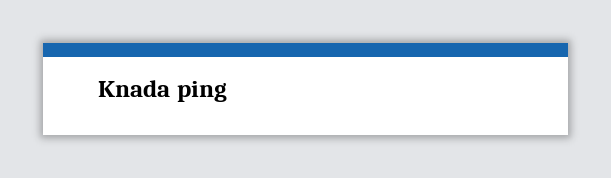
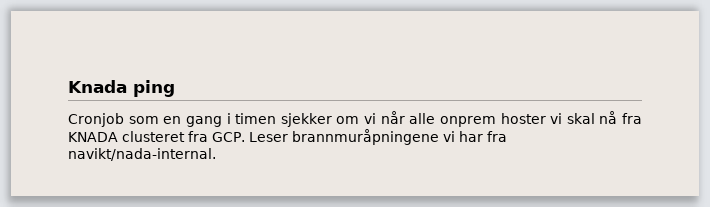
+ Cronjob som en gang i timen sjekker om vi når alle onprem hoster vi skal nå fra KNADA clusteret fra GCP. Leser brannmuråpningene vi har fra navikt/nada-internal.

